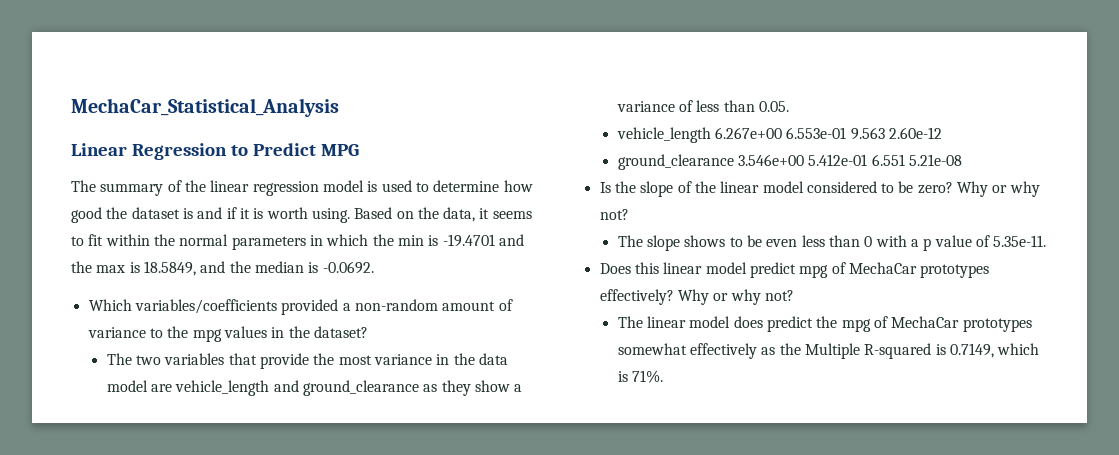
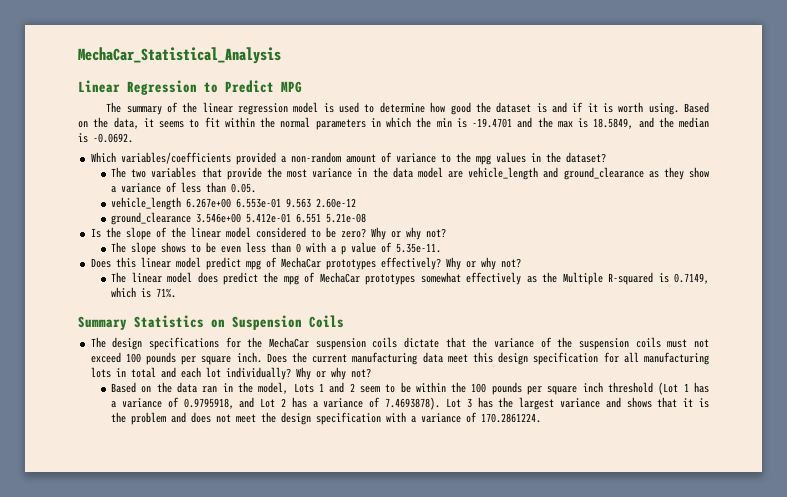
+ Summary Statistics on Suspension Coils
+ The design specifications for the MechaCar suspension coils dictate that the variance of the suspension coils must not exceed 100 pounds per square inch. Does the current manufacturing data meet this design specification for all manufacturing lots in total and each lot individually? Why or why not?
+ Based on the data ran in the model, Lots 1 and 2 seem to be within the 100 pounds per square inch threshold (Lot 1 has a variance of 0.9795918, and Lot 2 has a variance of 7.4693878). Lot 3 has the largest variance and shows that it is the problem and does not meet the design specification with a variance of 170.2861224.

